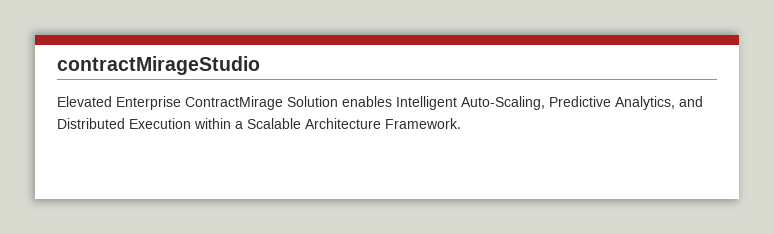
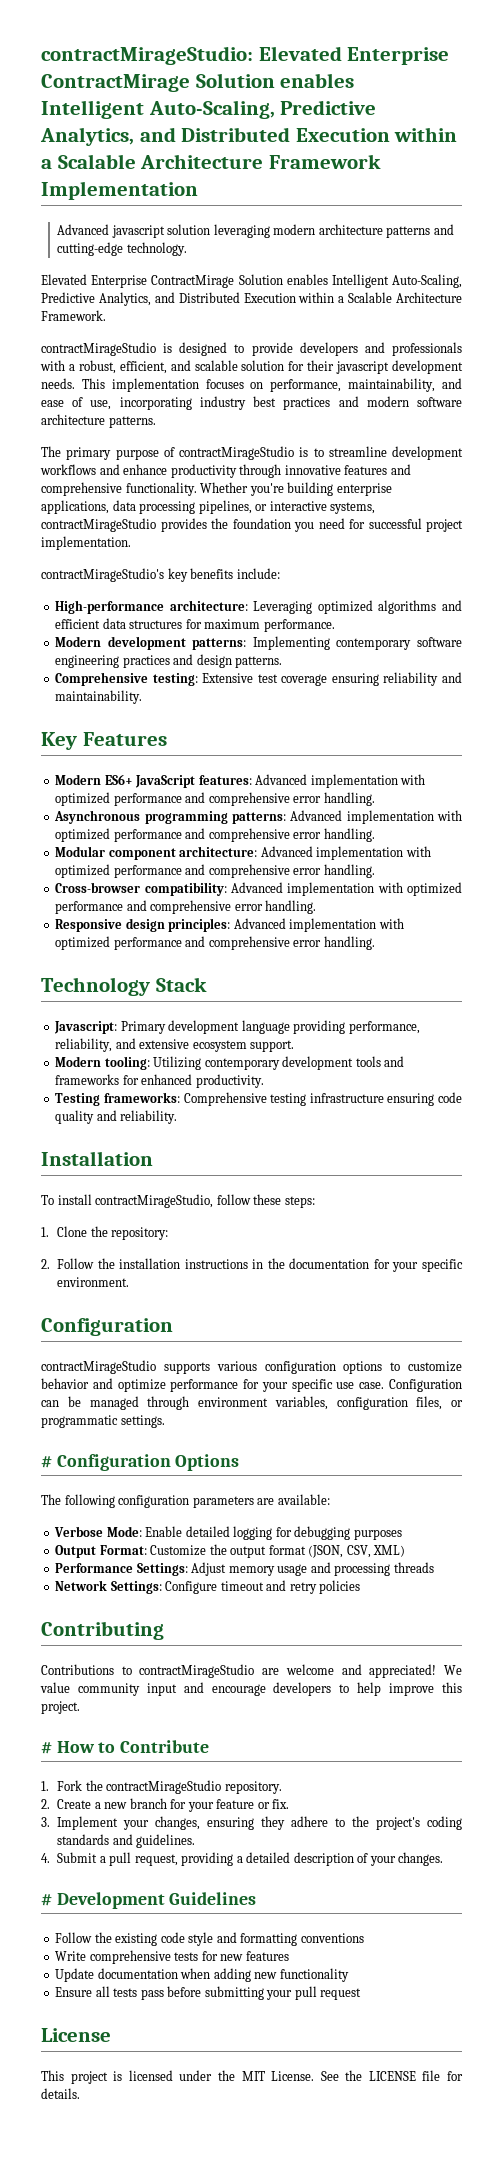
- contractMirageStudio
+ contractMirageStudio: Elevated Enterprise ContractMirage Solution enables Intelligent Auto-Scaling, Predictive Analytics, and Distributed Execution within a Scalable Architecture Framework Implementation
+ Advanced javascript solution leveraging modern architecture patterns and cutting-edge technology.
+ contractMirageStudio is designed to provide developers and professionals with a robust, efficient, and scalable solution for their javascript development needs. This implementation focuses on performance, maintainability, and ease of use, incorporating industry best practices and modern software architecture patterns.
+ The primary purpose of contractMirageStudio is to streamline development workflows and enhance productivity through innovative features and comprehensive functionality. Whether you're building enterprise applications, data processing pipelines, or interactive systems, contractMirageStudio provides the foundation you need for successful project implementation.
+ contractMirageStudio's key benefits include:
+ High-performance architecture: Leveraging optimized algorithms and efficient data structures for maximum performance.
+ Modern development patterns: Implementing contemporary software engineering practices and design patterns.
+ Comprehensive testing: Extensive test coverage ensuring reliability and maintainability.
+ Key Features
+ Modern ES6+ JavaScript features: Advanced implementation with optimized performance and comprehensive error handling.
+ Asynchronous programming patterns: Advanced implementation with optimized performance and comprehensive error handling.
+ Modular component architecture: Advanced implementation with optimized performance and comprehensive error handling.
+ Cross-browser compatibility: Advanced implementation with optimized performance and comprehensive error handling.
+ Responsive design principles: Advanced implementation with optimized performance and comprehensive error handling.
+ Technology Stack
+ Javascript: Primary development language providing performance, reliability, and extensive ecosystem support.
+ Modern tooling: Utilizing contemporary development tools and frameworks for enhanced productivity.
+ Testing frameworks: Comprehensive testing infrastructure ensuring code quality and reliability.
+ Installation
+ To install contractMirageStudio, follow these steps:
+ 1. Clone the repository:
+ 2. Follow the installation instructions in the documentation for your specific environment.
+ Configuration
+ contractMirageStudio supports various configuration options to customize behavior and optimize performance for your specific use case. Configuration can be managed through environment variables, configuration files, or programmatic settings.
+ # Configuration Options
+ The following configuration parameters are available:
+ Verbose Mode: Enable detailed logging for debugging purposes
+ Output Format: Customize the output format (JSON, CSV, XML)
+ Performance Settings: Adjust memory usage and processing threads
+ Network Settings: Configure timeout and retry policies
+ Contributing
+ Contributions to contractMirageStudio are welcome and appreciated! We value community input and encourage developers to help improve this project.
+ # How to Contribute
+ 1. Fork the contractMirageStudio repository.
+ 2. Create a new branch for your feature or fix.
+ 3. Implement your changes, ensuring they adhere to the project's coding standards and guidelines.
+ 4. Submit a pull request, providing a detailed description of your changes.
+ # Development Guidelines
+ Follow the existing code style and formatting conventions
+ Write comprehensive tests for new features
+ Update documentation when adding new functionality
+ Ensure all tests pass before submitting your pull request
+ License
+ This project is licensed under the MIT License. See the LICENSE file for details.

